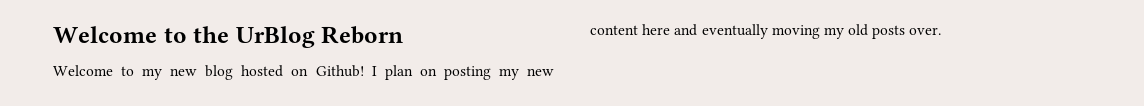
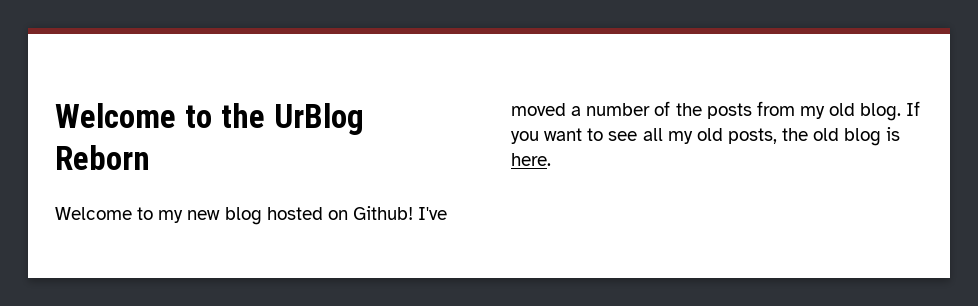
- I plan on posting my new content here and eventually moving my old posts over.
+ I've moved a number of the posts from my old blog. If you want to see all my old posts, the old blog is here.

